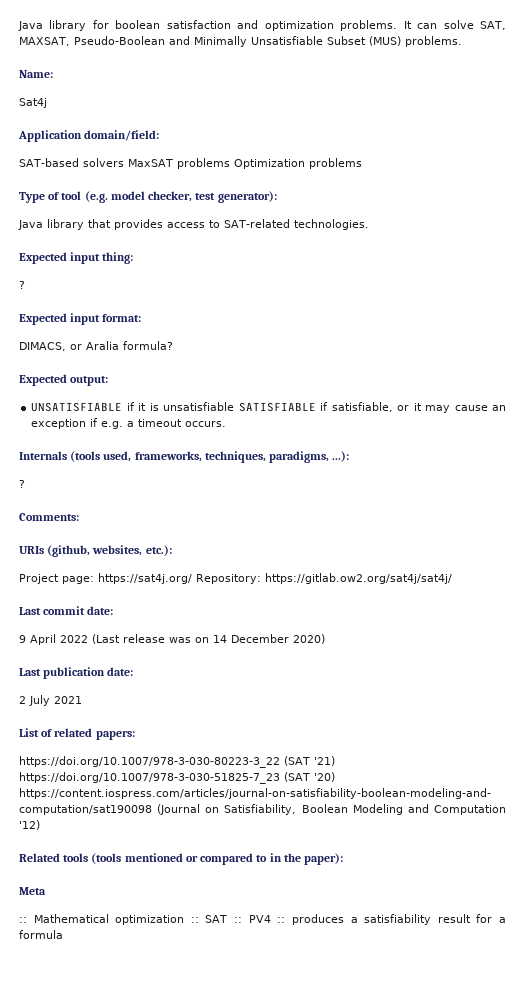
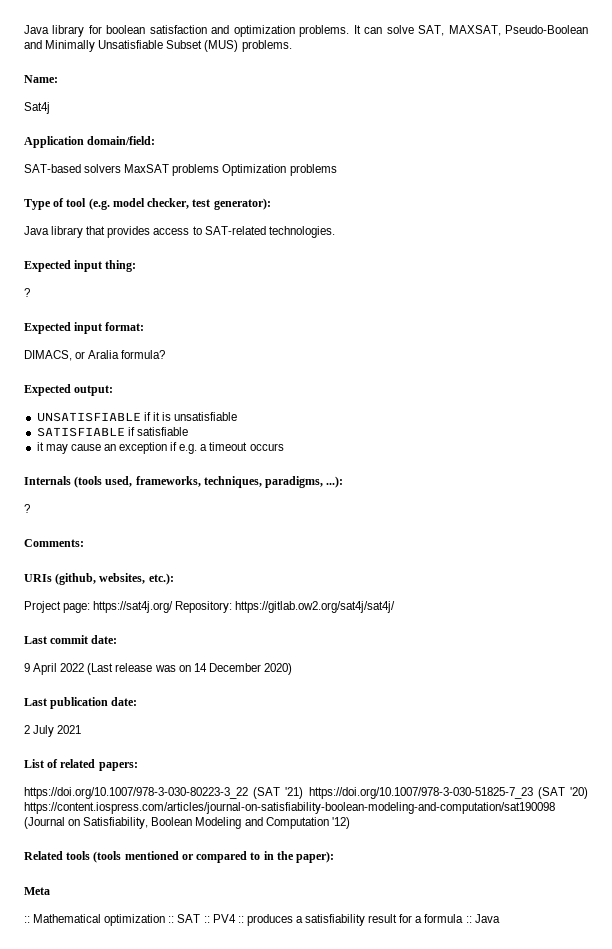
- UNSATISFIABLE if it is unsatisfiable SATISFIABLE if satisfiable, or it may cause an exception if e.g. a timeout occurs.
+ UNSATISFIABLE if it is unsatisfiable
+ SATISFIABLE if satisfiable
+ it may cause an exception if e.g. a timeout occurs
- :: Mathematical optimization :: SAT :: PV4 :: produces a satisfiability result for a formula
+ :: Mathematical optimization :: SAT :: PV4 :: produces a satisfiability result for a formula :: Java

